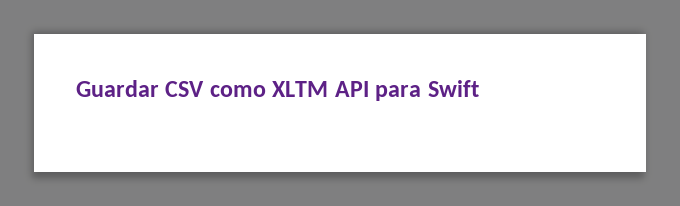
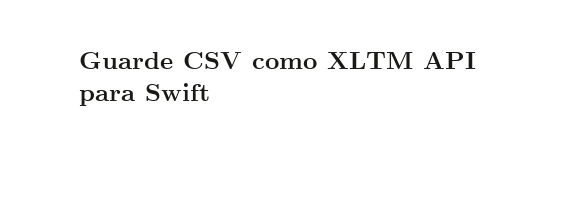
- Guardar CSV como XLTM API para Swift
+ Guarde CSV como XLTM API para Swift

